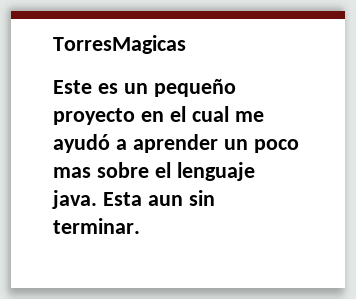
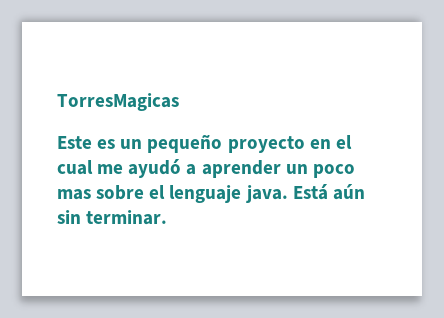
- Esta aun sin terminar.
+ Está aún sin terminar.

